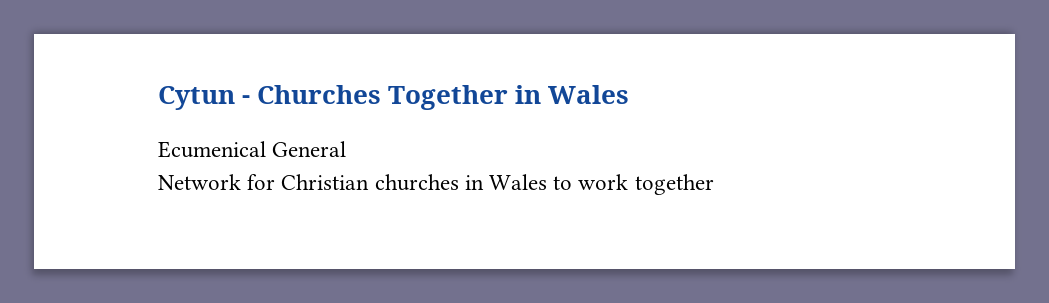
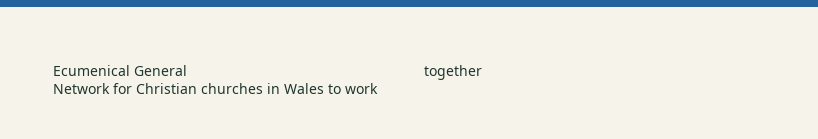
- Cytun - Churches Together in Wales

